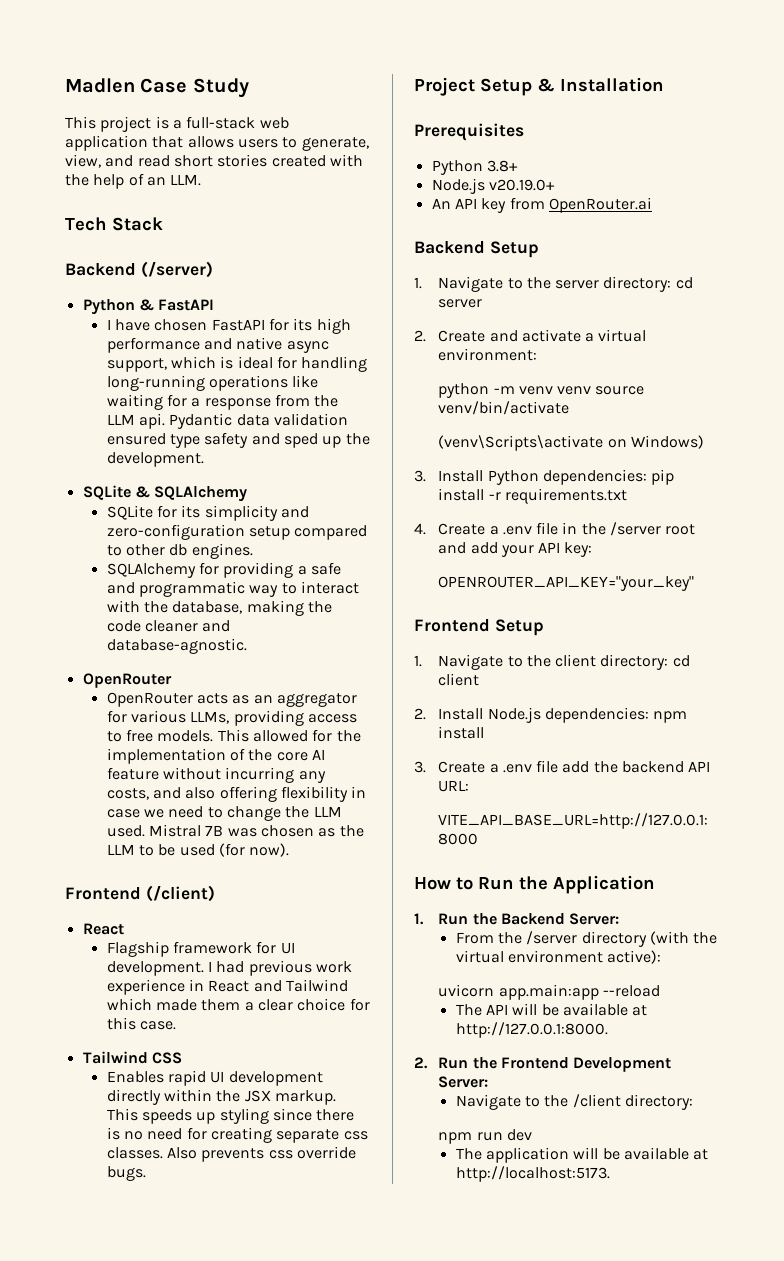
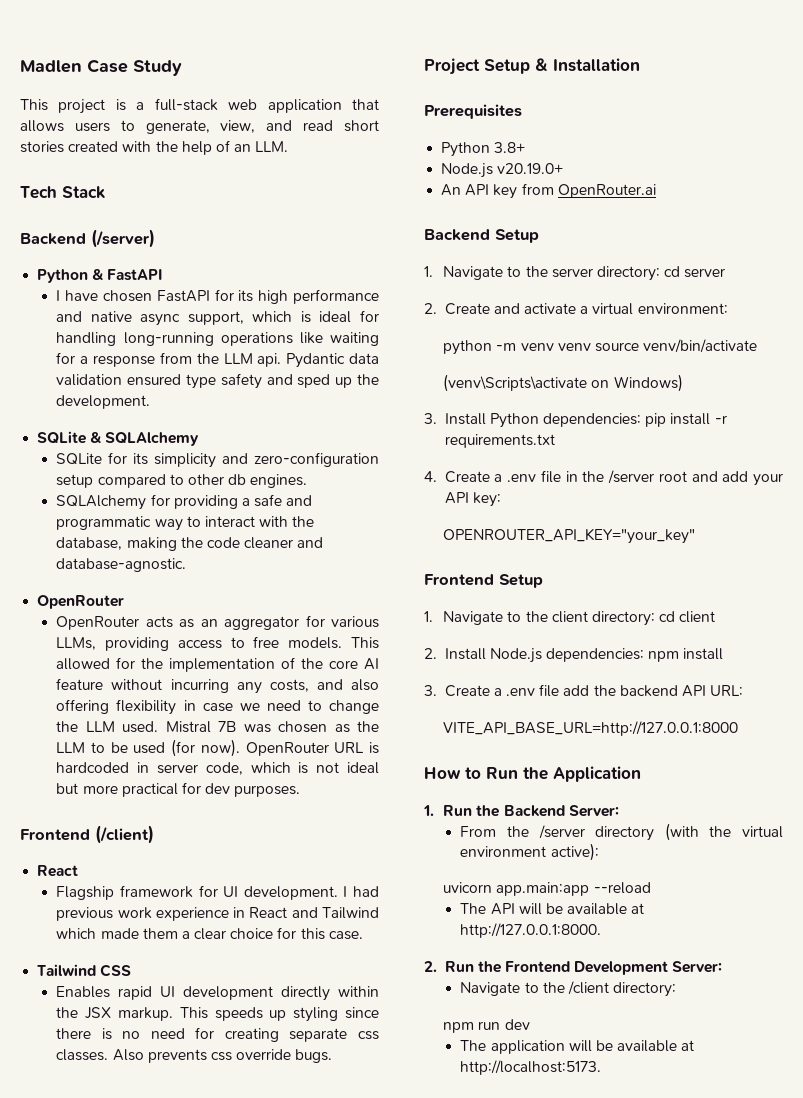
+ OpenRouter URL is hardcoded in server code, which is not ideal but more practical for dev purposes.

